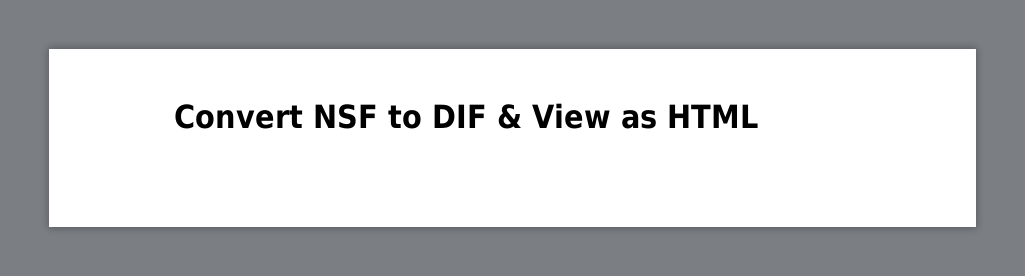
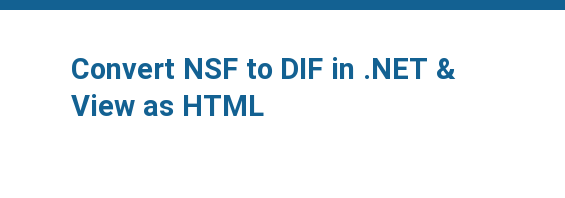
- Convert NSF to DIF & View as HTML
+ Convert NSF to DIF in .NET & View as HTML

